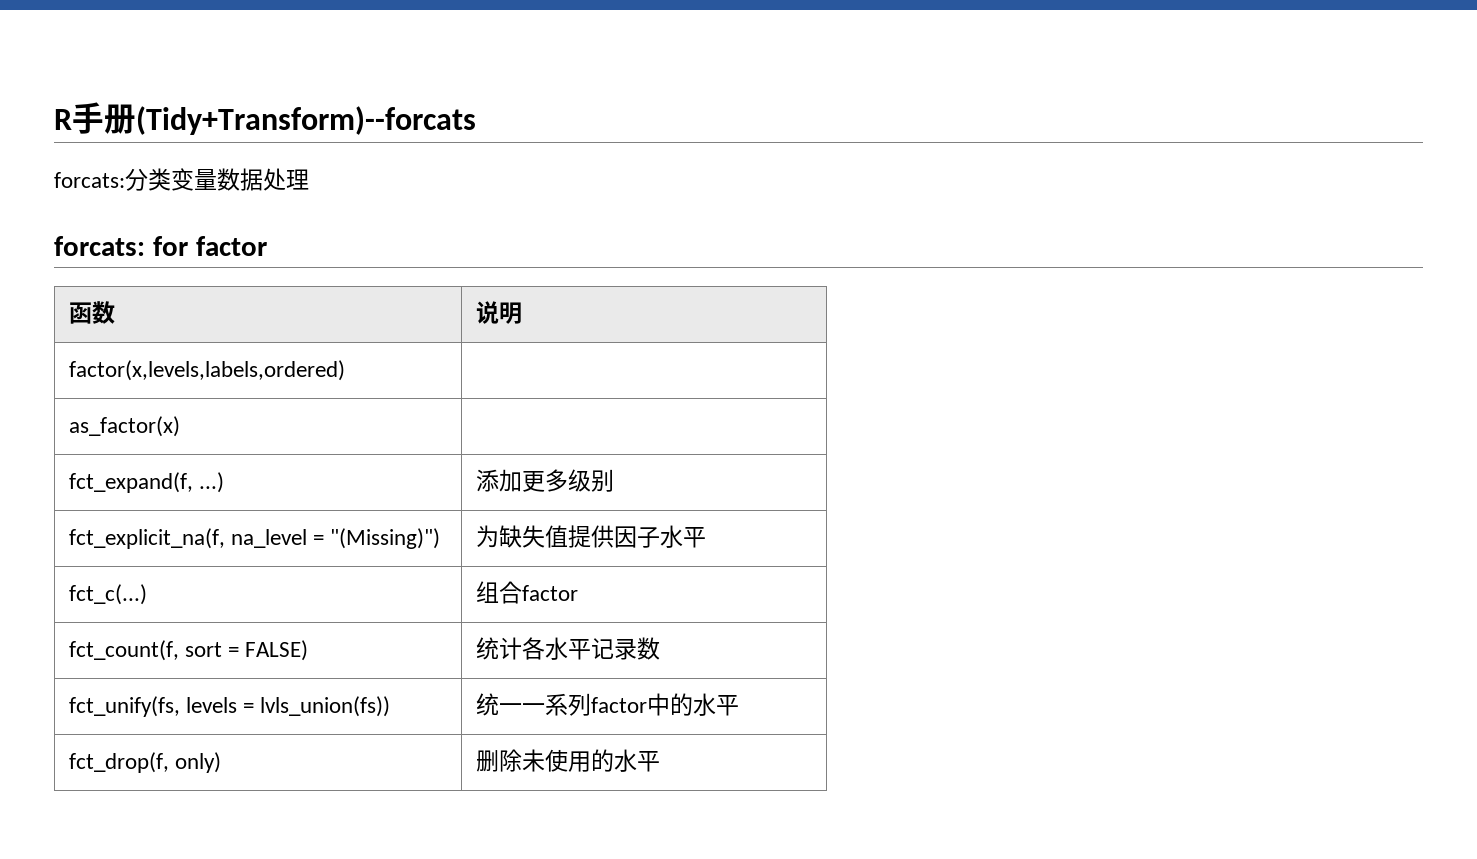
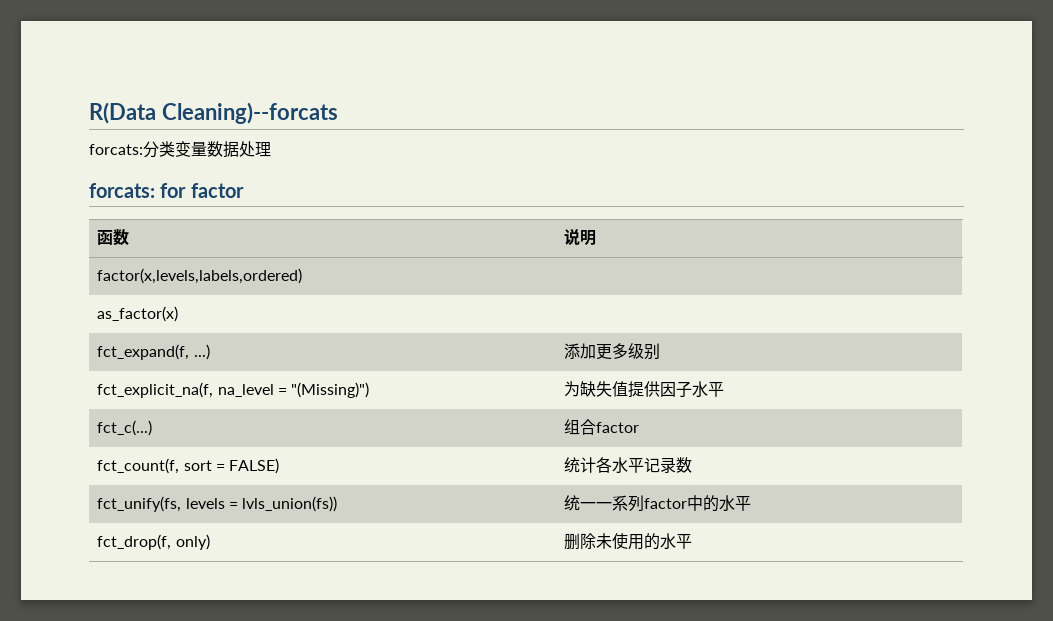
- R手册(Tidy+Transform)--forcats
+ R(Data Cleaning)--forcats

